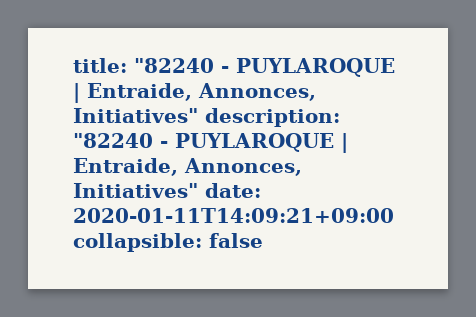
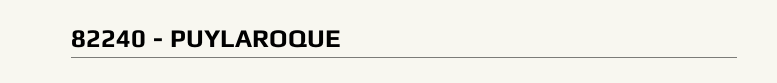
- title: "82240 - PUYLAROQUE | Entraide, Annonces, Initiatives" description: "82240 - PUYLAROQUE | Entraide, Annonces, Initiatives" date: 2020-01-11T14:09:21+09:00 collapsible: false
+ 82240 - PUYLAROQUE

